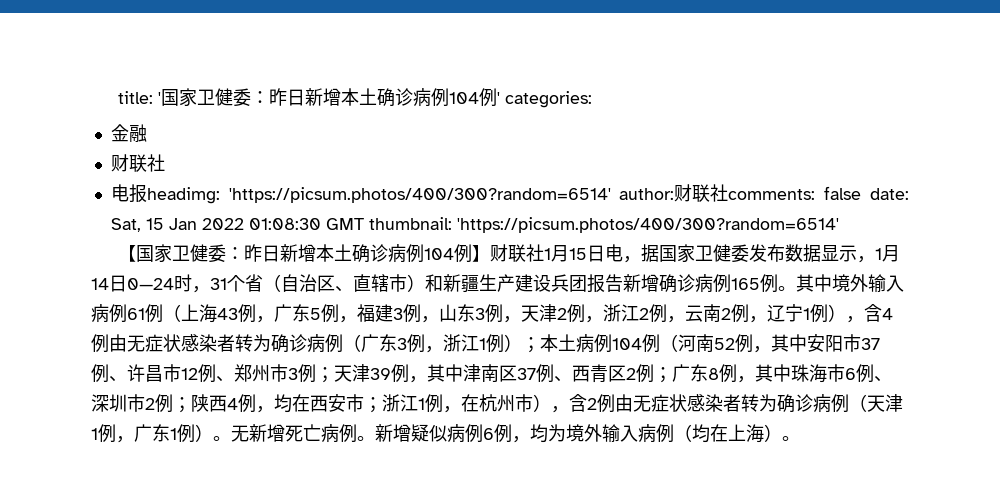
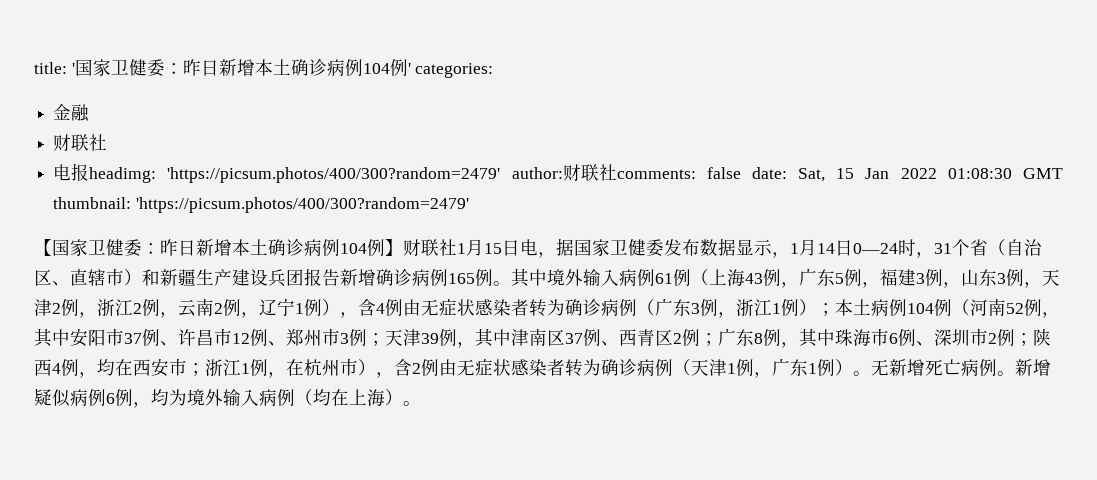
- 电报headimg: 'https://picsum.photos/400/300?random=6514' author:财联社comments: false date: Sat, 15 Jan 2022 01:08:30 GMT thumbnail: 'https://picsum.photos/400/300?random=6514'
+ 电报headimg: 'https://picsum.photos/400/300?random=2479' author:财联社comments: false date: Sat, 15 Jan 2022 01:08:30 GMT thumbnail: 'https://picsum.photos/400/300?random=2479'

